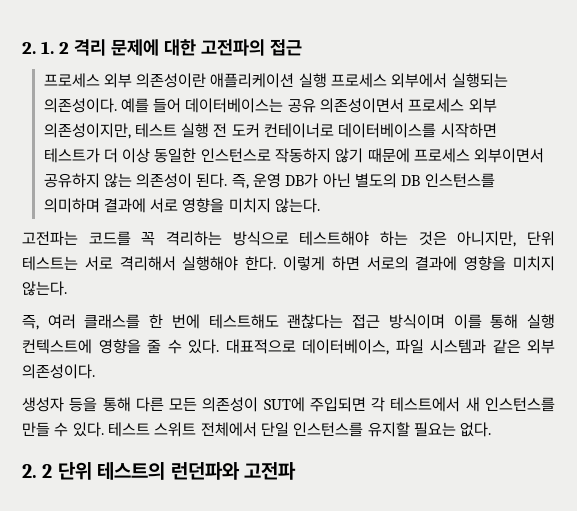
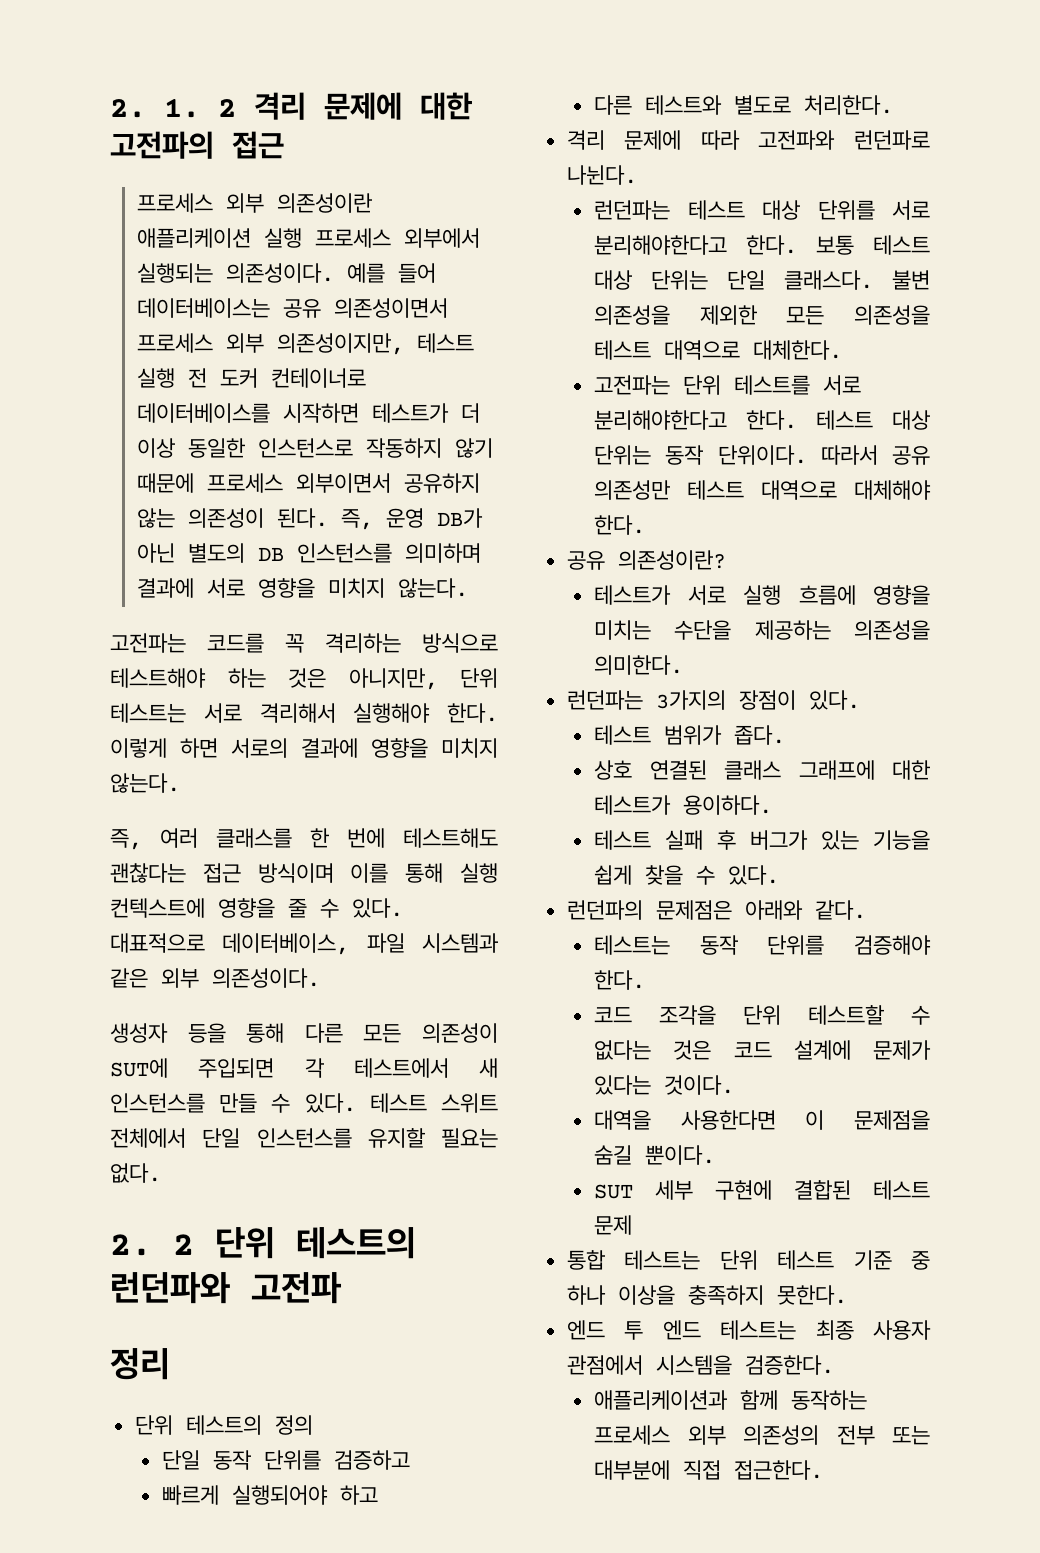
+ 정리
+ 단위 테스트의 정의
+ 단일 동작 단위를 검증하고
+ 빠르게 실행되어야 하고
+ 다른 테스트와 별도로 처리한다.
+ 격리 문제에 따라 고전파와 런던파로 나뉜다.
+ 런던파는 테스트 대상 단위를 서로 분리해야한다고 한다. 보통 테스트 대상 단위는 단일 클래스다. 불변 의존성을 제외한 모든 의존성을 테스트 대역으로 대체한다.
+ 고전파는 단위 테스트를 서로 분리해야한다고 한다. 테스트 대상 단위는 동작 단위이다. 따라서 공유 의존성만 테스트 대역으로 대체해야 한다.
+ 공유 의존성이란?
+ 테스트가 서로 실행 흐름에 영향을 미치는 수단을 제공하는 의존성을 의미한다.
+ 런던파는 3가지의 장점이 있다.
+ 테스트 범위가 좁다.
+ 상호 연결된 클래스 그래프에 대한 테스트가 용이하다.
+ 테스트 실패 후 버그가 있는 기능을 쉽게 찾을 수 있다.
+ 런던파의 문제점은 아래와 같다.
+ 테스트는 동작 단위를 검증해야 한다.
+ 코드 조각을 단위 테스트할 수 없다는 것은 코드 설계에 문제가 있다는 것이다.
+ 대역을 사용한다면 이 문제점을 숨길 뿐이다.
+ SUT 세부 구현에 결합된 테스트 문제
+ 통합 테스트는 단위 테스트 기준 중 하나 이상을 충족하지 못한다.
+ 엔드 투 엔드 테스트는 최종 사용자 관점에서 시스템을 검증한다.
+ 애플리케이션과 함께 동작하는 프로세스 외부 의존성의 전부 또는 대부분에 직접 접근한다.

